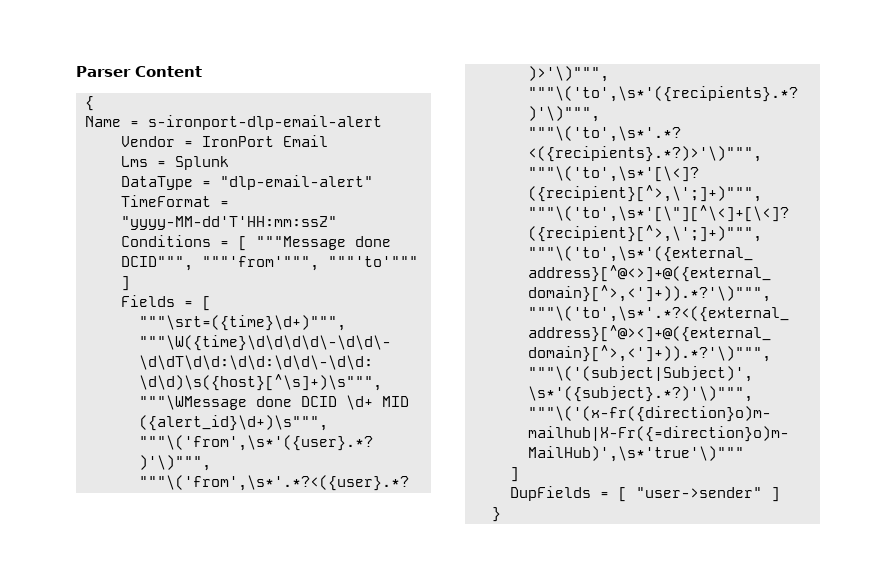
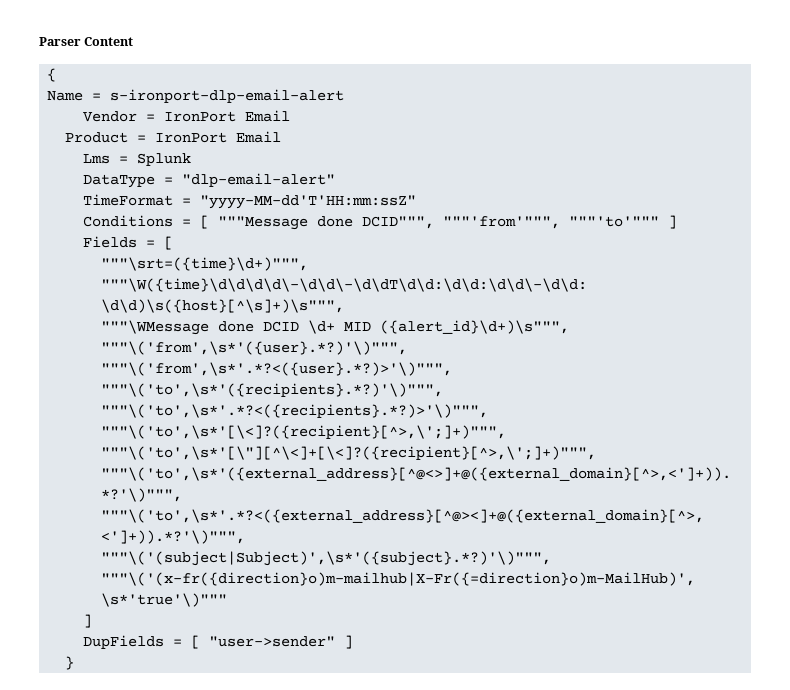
+ Product = IronPort Email

